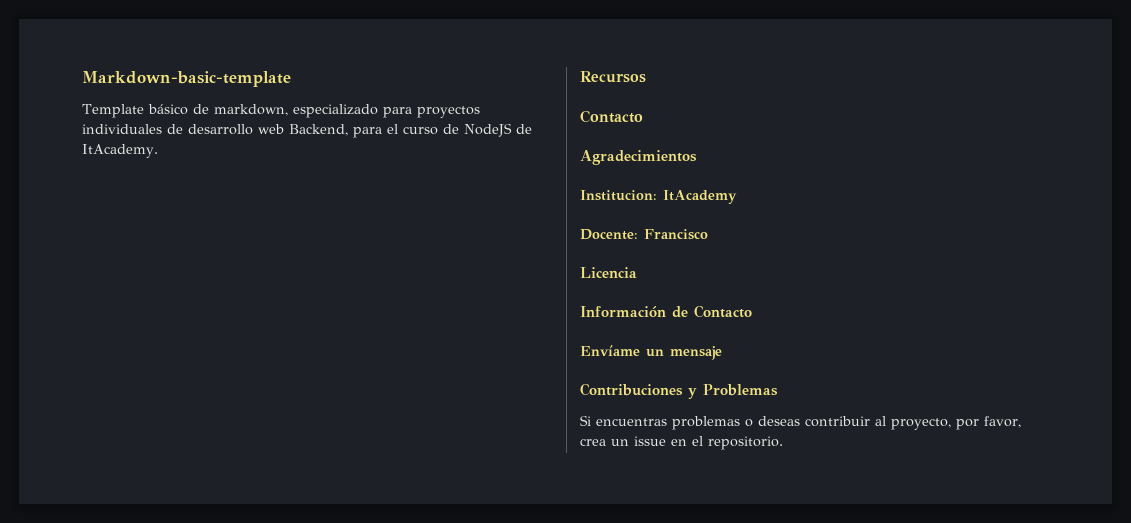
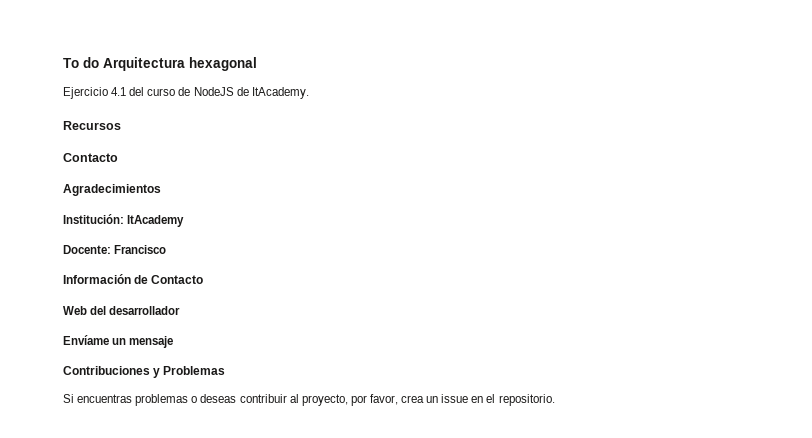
- Markdown-basic-template
- Template básico de markdown, especializado para proyectos individuales de desarrollo web Backend, para el curso de NodeJS de ItAcademy.
+ To do Arquitectura hexagonal
+ Ejercicio 4.1 del curso de NodeJS de ItAcademy.
- Institucion: ItAcademy
+ Institución: ItAcademy
- Licencia
+ Web del desarrollador

